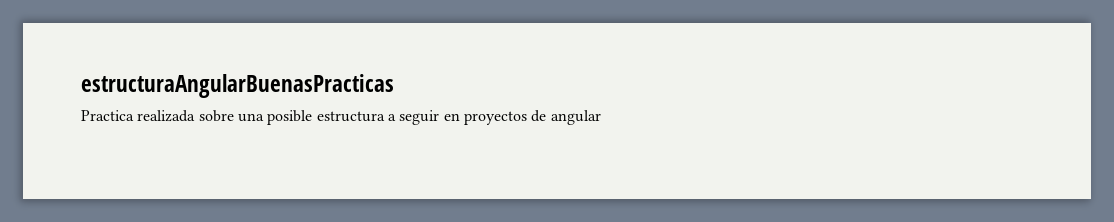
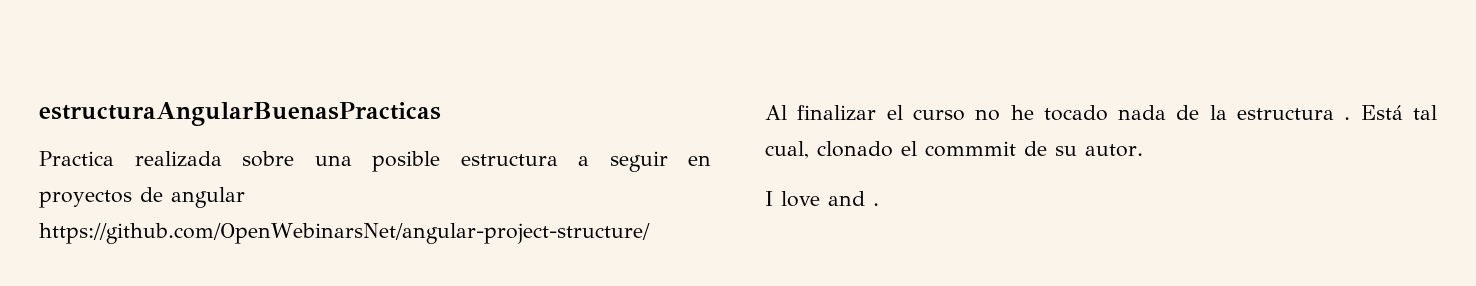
- Practica realizada sobre una posible estructura a seguir en proyectos de angular
+ Practica realizada sobre una posible estructura a seguir en proyectos de angular https://github.com/OpenWebinarsNet/angular-project-structure/
+ Al finalizar el curso no he tocado nada de la estructura . Está tal cual, clonado el commmit de su autor.
+ I love and .

